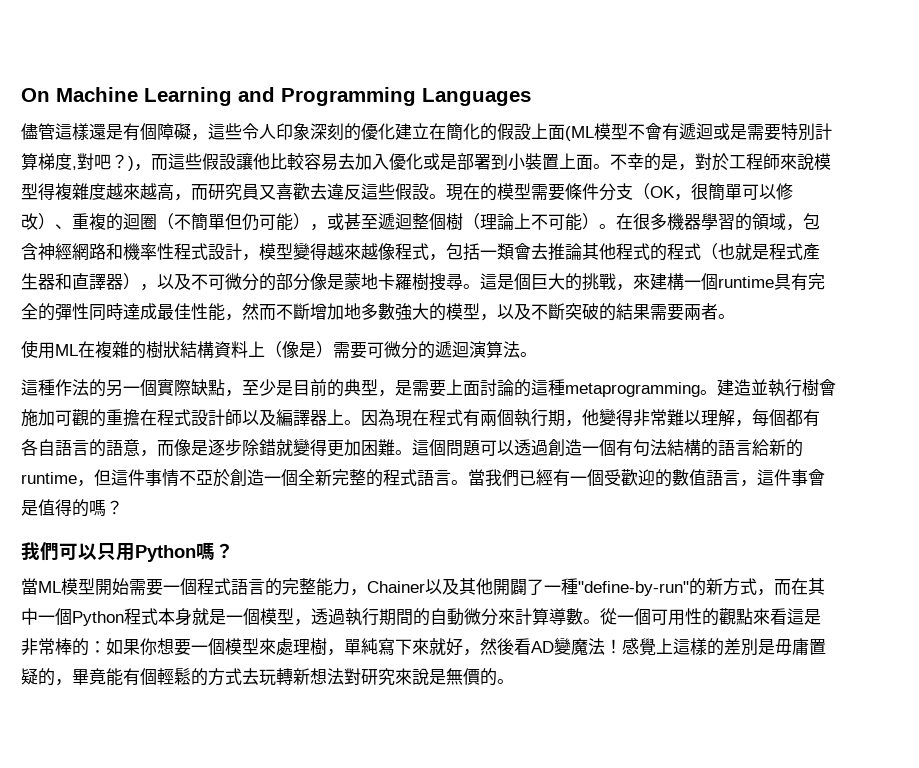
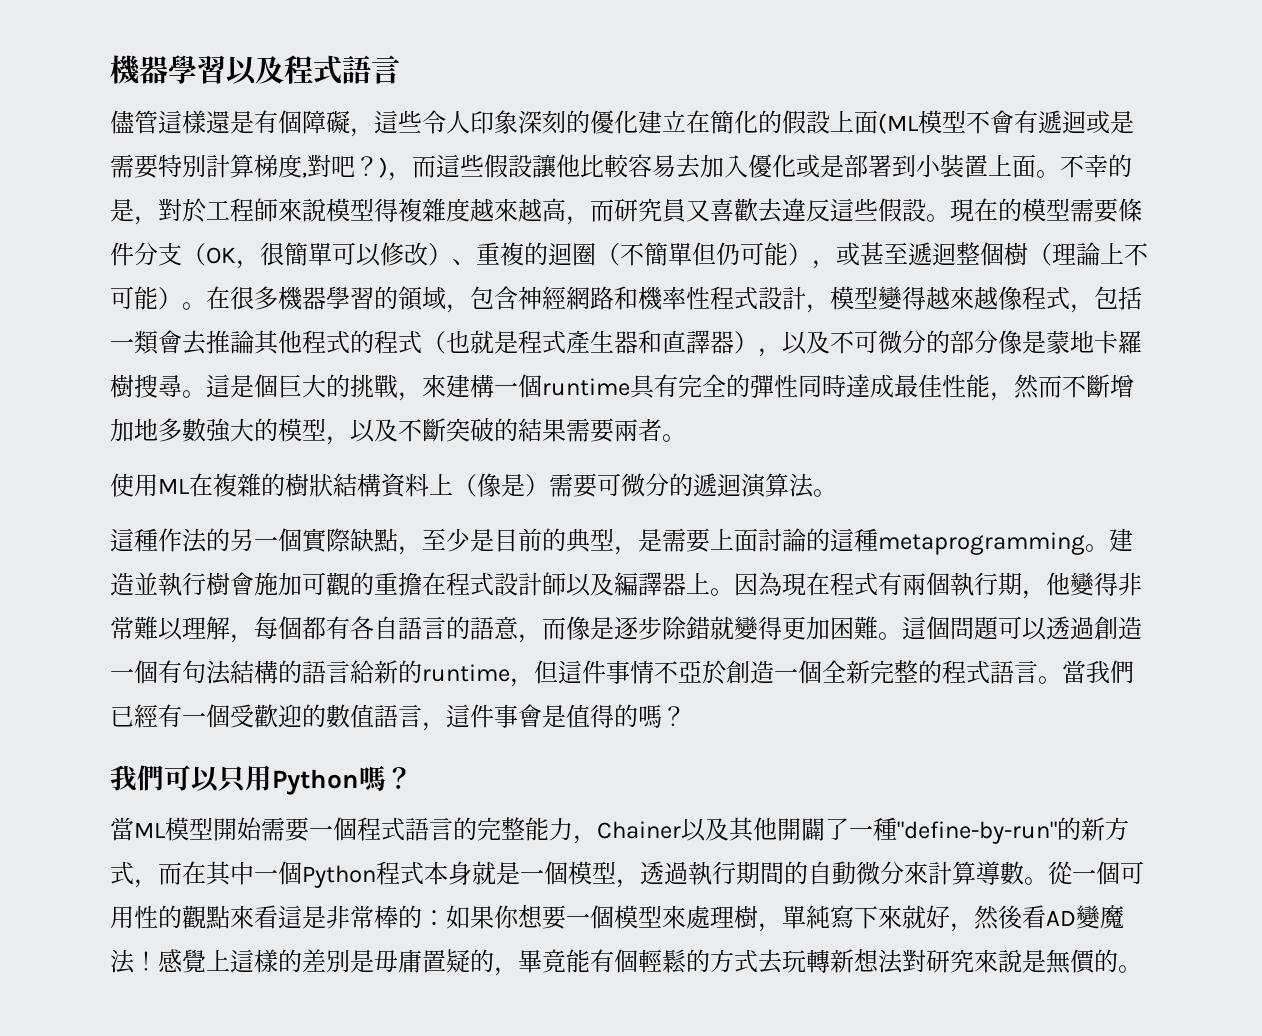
- On Machine Learning and Programming Languages
+ 機器學習以及程式語言

